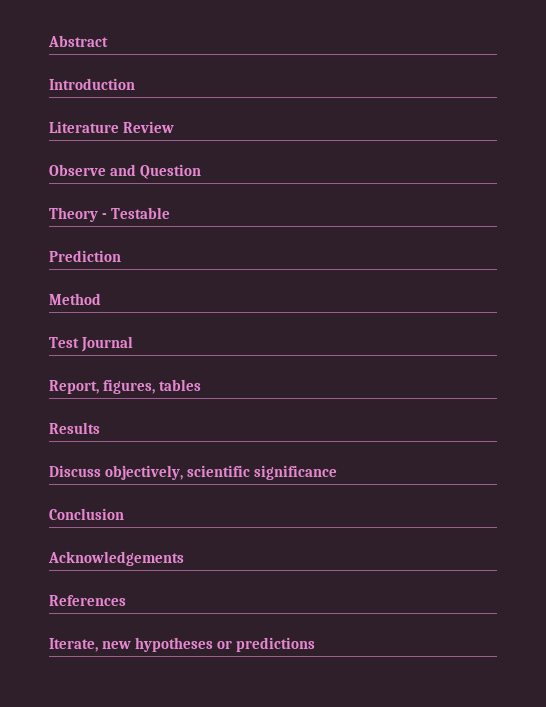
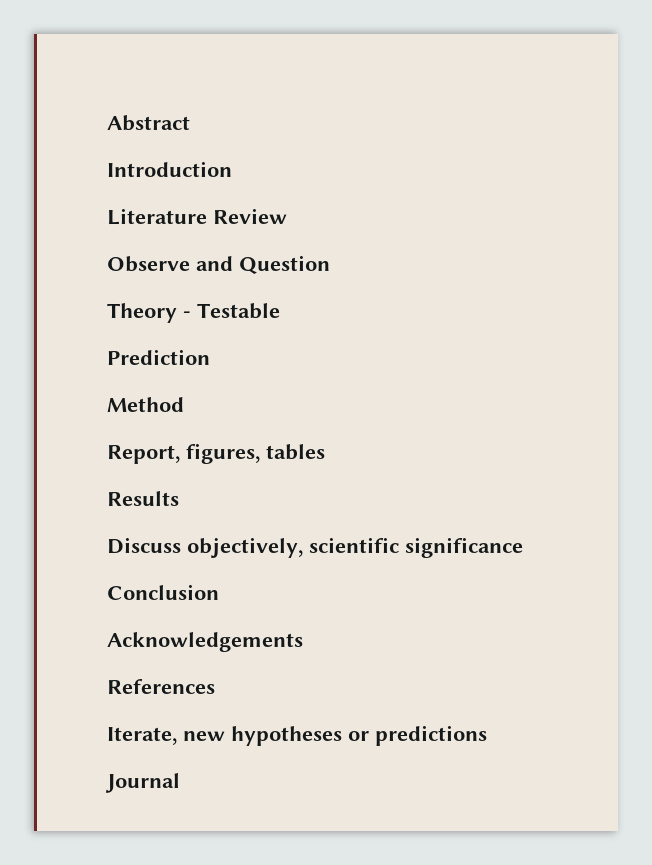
- Test Journal
+ Journal

